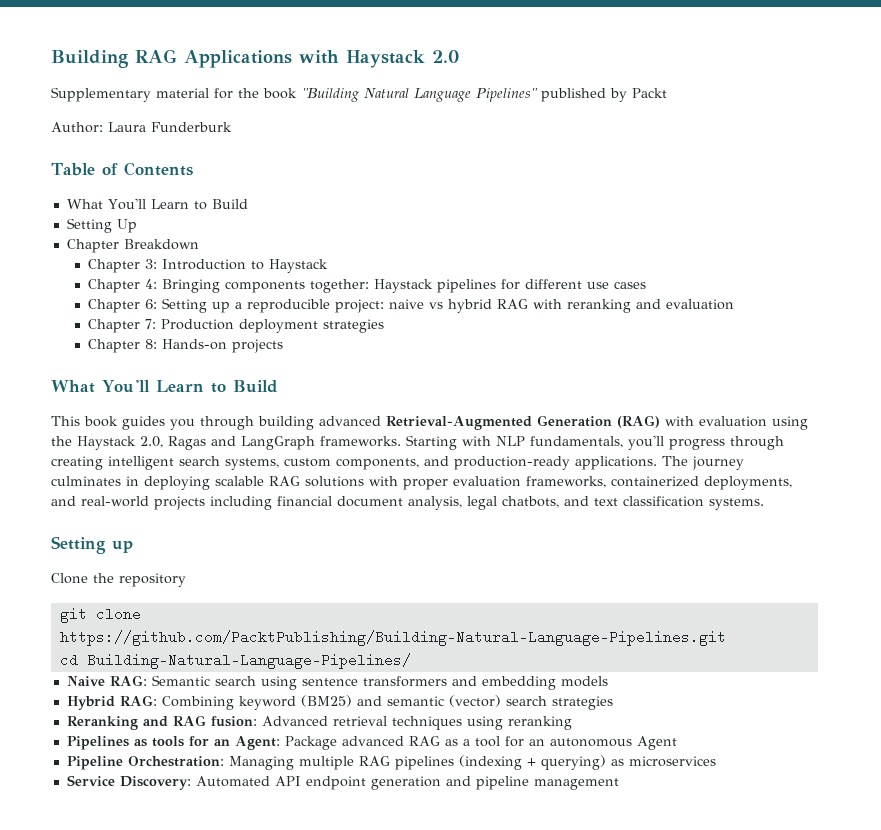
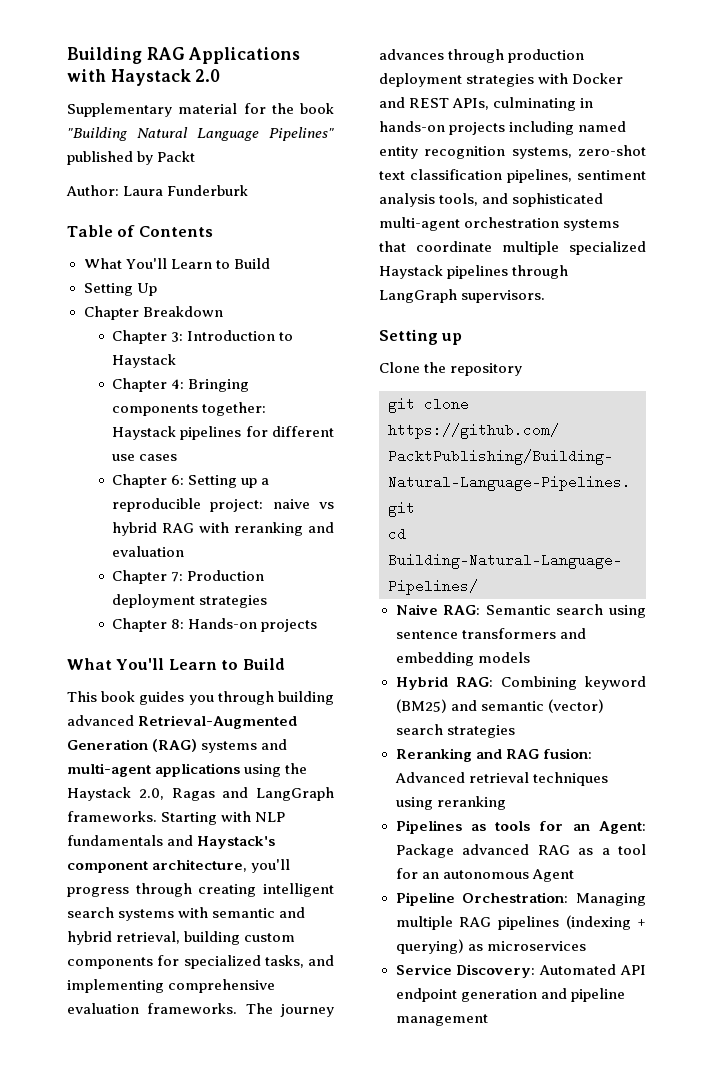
- This book guides you through building advanced Retrieval-Augmented Generation (RAG) with evaluation using the Haystack 2.0, Ragas and LangGraph frameworks.
+ This book guides you through building advanced Retrieval-Augmented Generation (RAG) systems and multi-agent applications using the Haystack 2.0, Ragas and LangGraph frameworks.
- Starting with NLP fundamentals, you'll progress through creating intelligent search systems, custom components, and production-ready applications. The journey culminates in deploying scalable RAG solutions with proper evaluation frameworks, containerized deployments, and real-world projects including financial document analysis, legal chatbots, and text classification systems.
+ Starting with NLP fundamentals and Haystack's component architecture, you'll progress through creating intelligent search systems with semantic and hybrid retrieval, building custom components for specialized tasks, and implementing comprehensive evaluation frameworks. The journey advances through production deployment strategies with Docker and REST APIs, culminating in hands-on projects including named entity recognition systems, zero-shot text classification pipelines, sentiment analysis tools, and sophisticated multi-agent orchestration systems that coordinate multiple specialized Haystack pipelines through LangGraph supervisors.

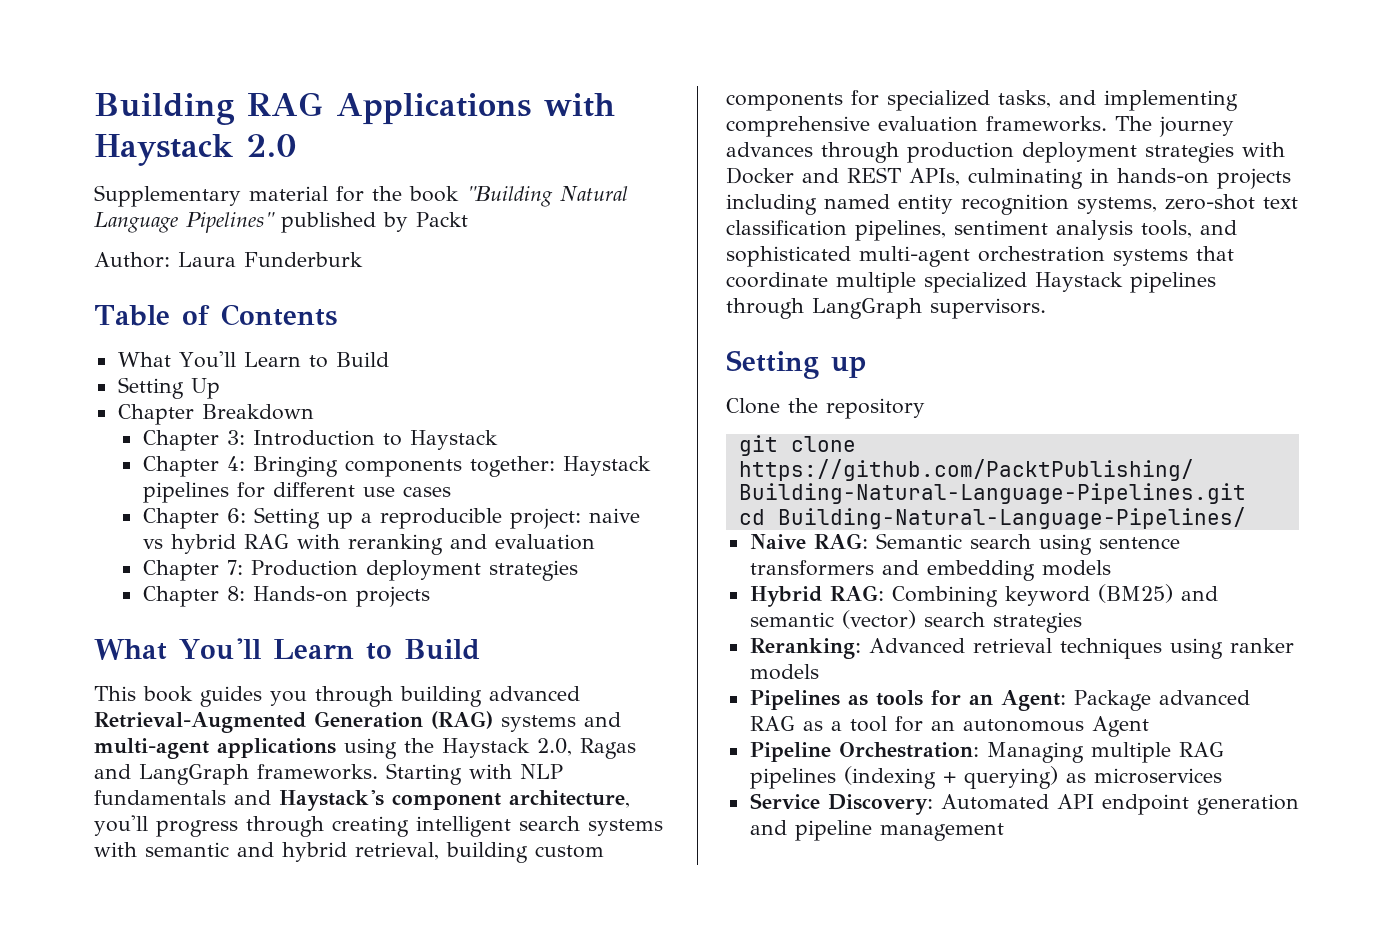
- Reranking and RAG fusion: Advanced retrieval techniques using reranking
+ Reranking: Advanced retrieval techniques using ranker models

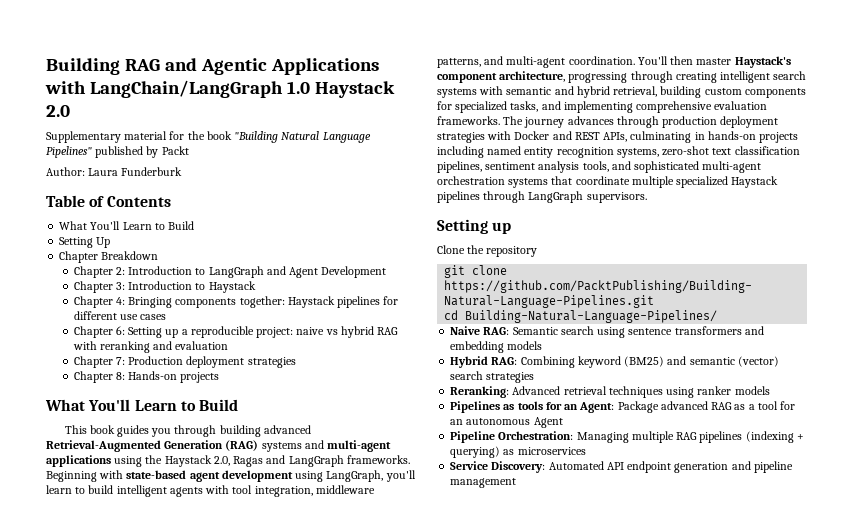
- Building RAG Applications with Haystack 2.0
+ Building RAG and Agentic Applications with LangChain/LangGraph 1.0 Haystack 2.0
+ Chapter 2: Introduction to LangGraph and Agent Development
- Starting with NLP fundamentals and Haystack's component architecture, you'll progress through creating intelligent search systems with semantic and hybrid retrieval, building custom components for specialized tasks, and implementing comprehensive evaluation frameworks.
+ Beginning with state-based agent development using LangGraph, you'll learn to build intelligent agents with tool integration, middleware patterns, and multi-agent coordination. You'll then master Haystack's component architecture, progressing through creating intelligent search systems with semantic and hybrid retrieval, building custom components for specialized tasks, and implementing comprehensive evaluation frameworks.

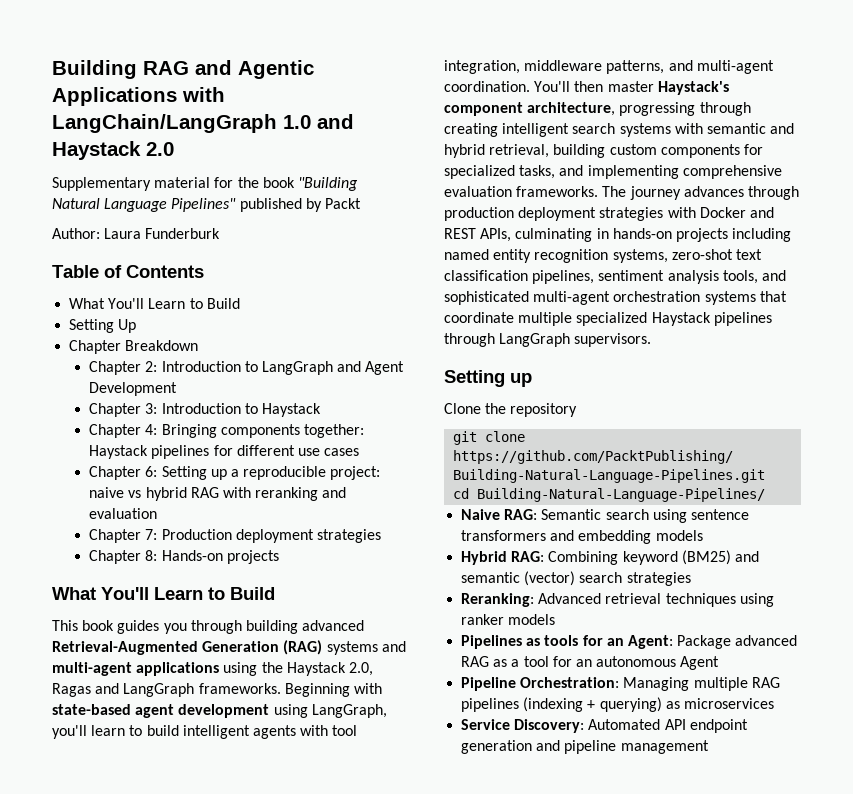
- Building RAG and Agentic Applications with LangChain/LangGraph 1.0 Haystack 2.0
+ Building RAG and Agentic Applications with LangChain/LangGraph 1.0 and Haystack 2.0

